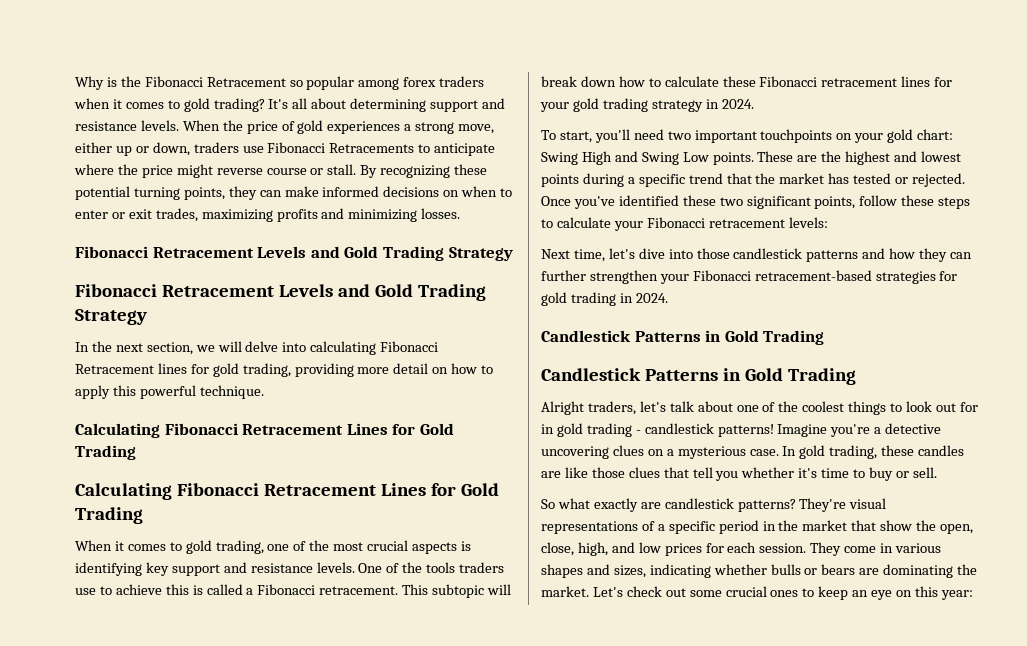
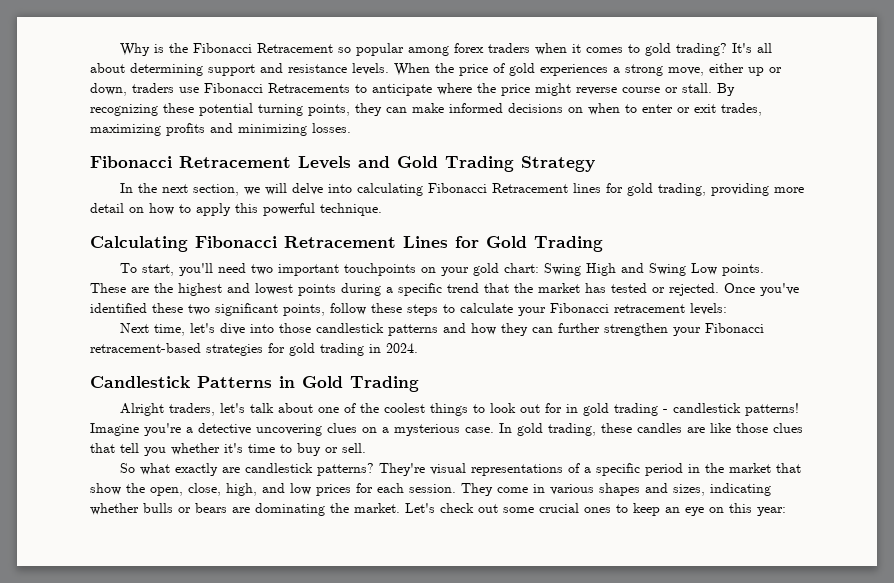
  By recognizing these potential turning points, they can make informed decisions on when to enter or exit trades, maximizing profits and minimizing losses.
- Fibonacci Retracement Levels and Gold Trading Strategy
  In the next section, we will delve into calculating Fibonacci Retracement lines for gold trading, providing more detail on how to apply this powerful technique.
  Calculating Fibonacci Retracement Lines for Gold Trading
- Calculating Fibonacci Retracement Lines for Gold Trading
- When it comes to gold trading, one of the most crucial aspects is identifying key support and resistance levels. One of the tools traders use to achieve this is called a Fibonacci retracement. This subtopic will break down how to calculate these Fibonacci retracement lines for your gold trading strategy in 2024.
  Next time, let's dive into those candlestick patterns and how they can further strengthen your Fibonacci retracement-based strategies for gold trading in 2024.
- Candlestick Patterns in Gold Trading

